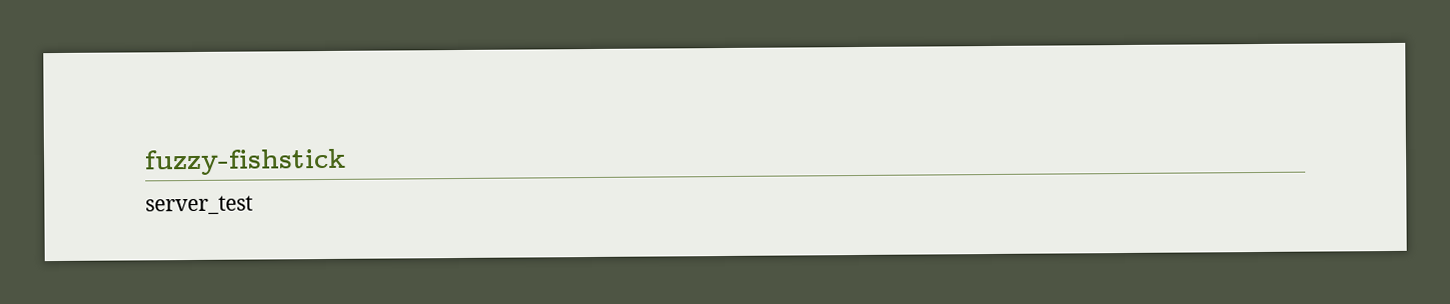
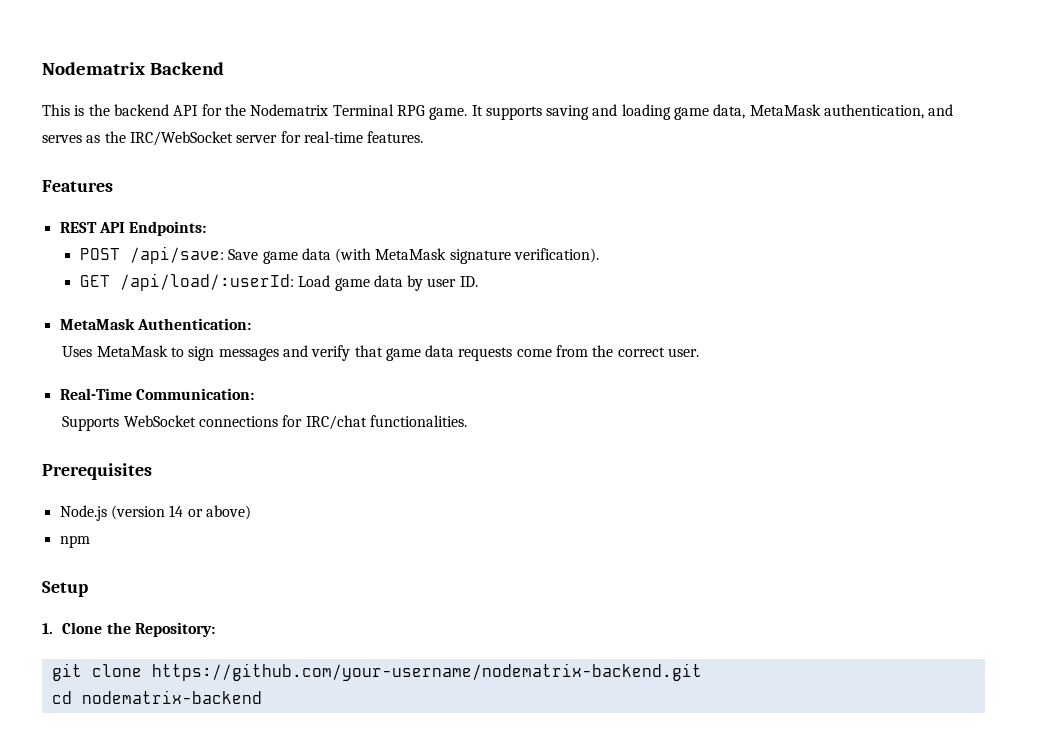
- fuzzy-fishstick
- server_test
+ Nodematrix Backend
+ This is the backend API for the Nodematrix Terminal RPG game. It supports saving and loading game data, MetaMask authentication, and serves as the IRC/WebSocket server for real-time features.
+ Features
+ REST API Endpoints:
+ POST /api/save: Save game data (with MetaMask signature verification).
+ GET /api/load/:userId: Load game data by user ID.
+ MetaMask Authentication:
+ Uses MetaMask to sign messages and verify that game data requests come from the correct user.
+ Real-Time Communication:
+ Supports WebSocket connections for IRC/chat functionalities.
+ Prerequisites
+ Node.js (version 14 or above)
+ npm
+ Setup
+ 1. Clone the Repository:
+ git clone https://github.com/your-username/nodematrix-backend.git
+ cd nodematrix-backend

